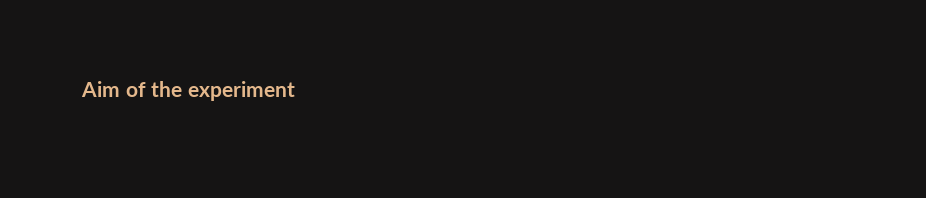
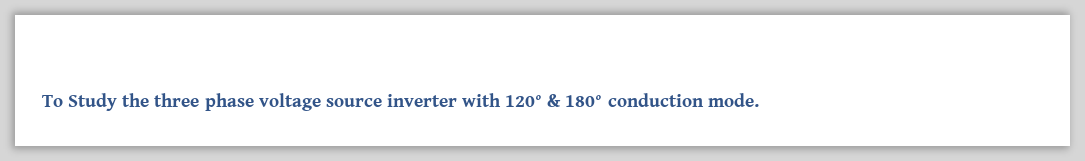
- Aim of the experiment
+ To Study the three phase voltage source inverter with 120° & 180° conduction mode.

